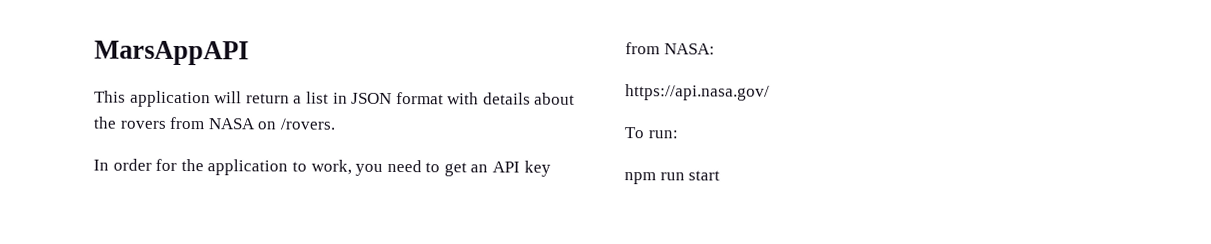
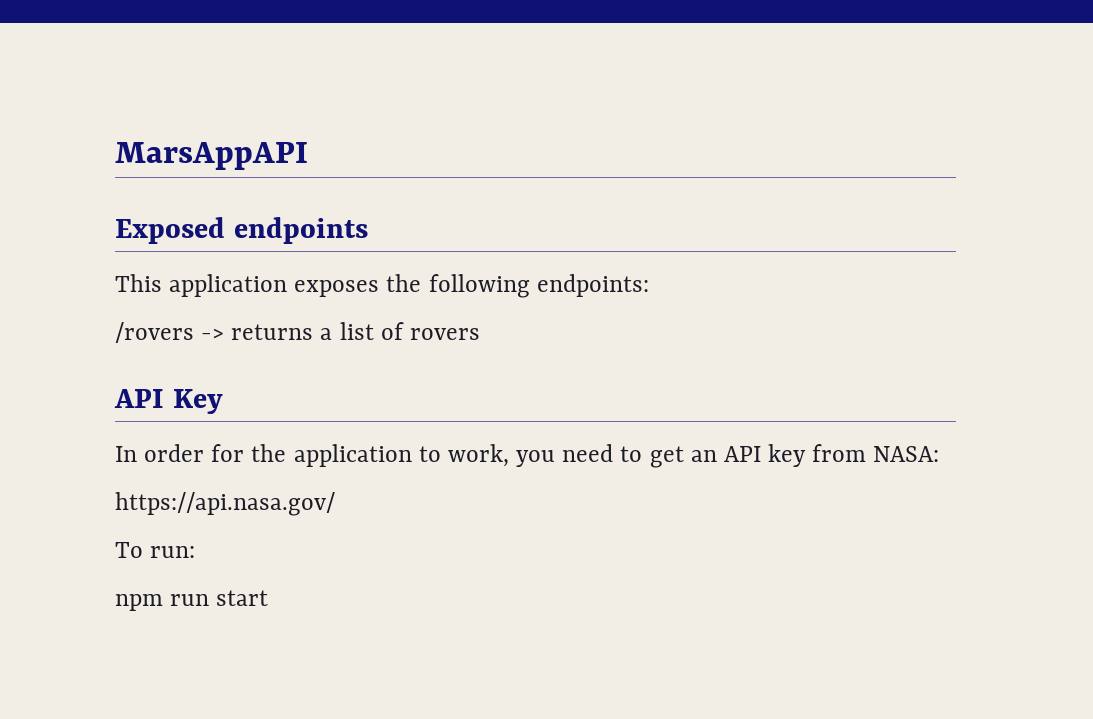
+ Exposed endpoints
- This application will return a list in JSON format with details about the rovers from NASA on /rovers.
+ This application exposes the following endpoints:
+ /rovers -> returns a list of rovers
+ API Key

